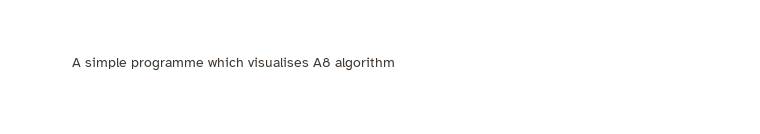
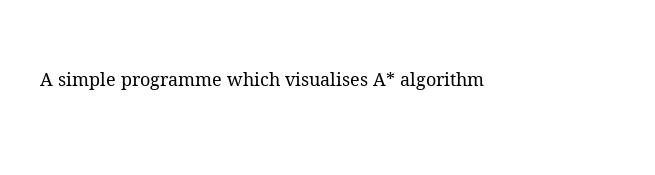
- A simple programme which visualises A8 algorithm
+ A simple programme which visualises A* algorithm

